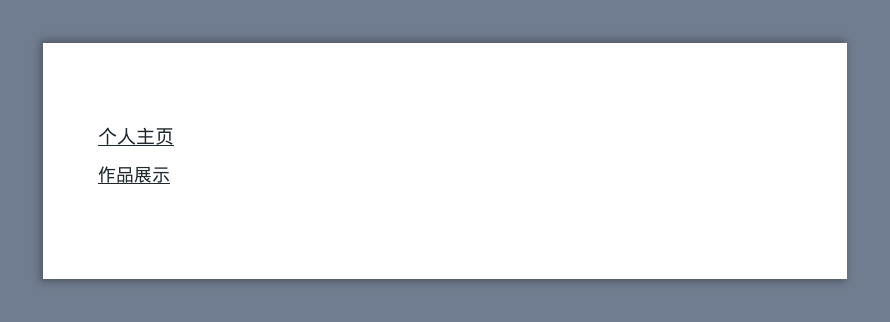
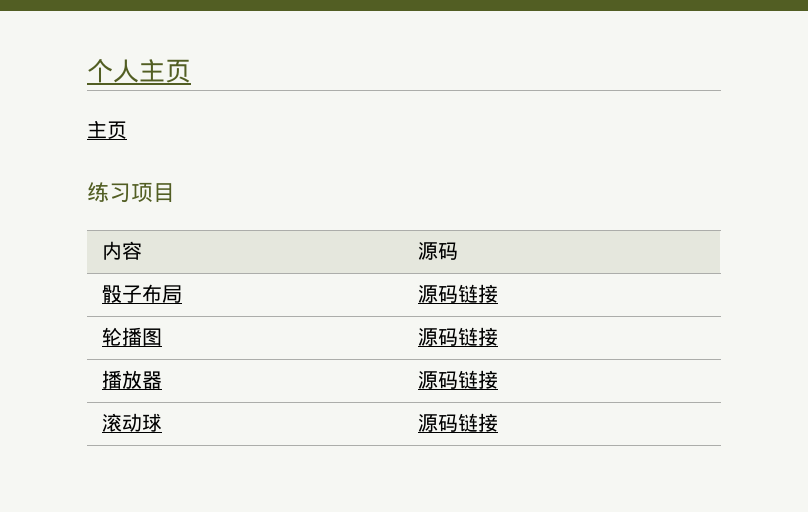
  个人主页
- 作品展示
+ 主页
+ 练习项目
+ 内容 | 源码
+ 骰子布局 | 源码链接
+ 轮播图 | 源码链接
+ 播放器 | 源码链接
+ 滚动球 | 源码链接

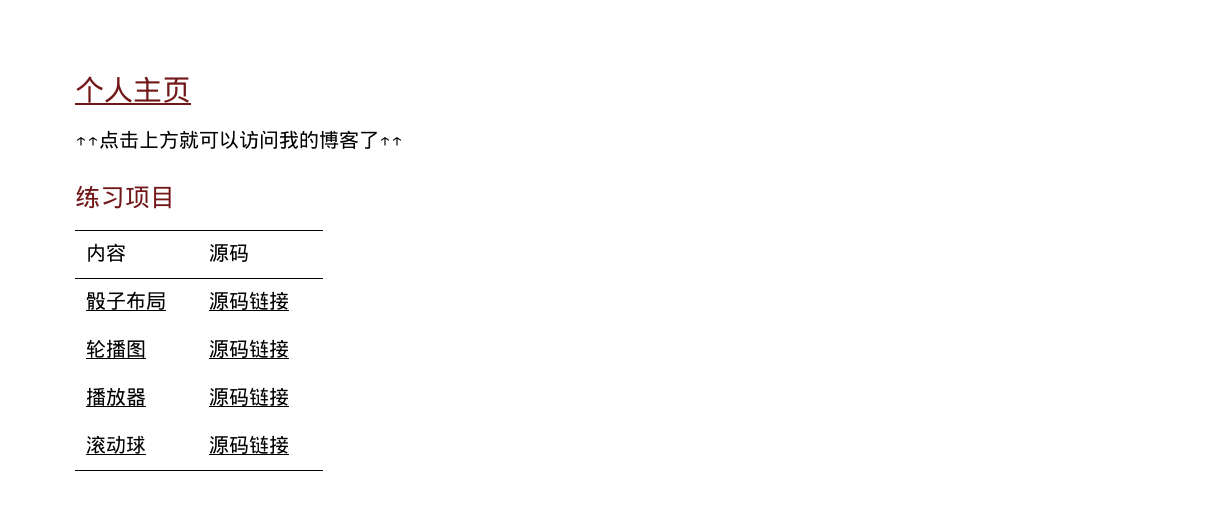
  个人主页
- 主页
+ ↑↑点击上方就可以访问我的博客了↑↑

